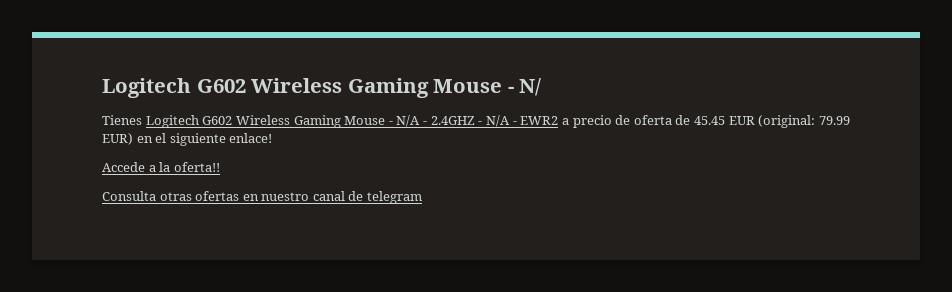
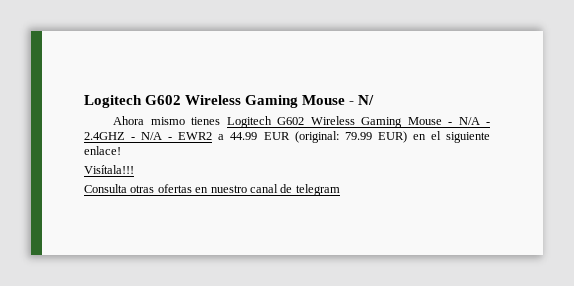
- Tienes Logitech G602 Wireless Gaming Mouse - N/A - 2.4GHZ - N/A - EWR2 a precio de oferta de 45.45 EUR (original: 79.99 EUR) en el siguiente enlace!
+ Ahora mismo tienes Logitech G602 Wireless Gaming Mouse - N/A - 2.4GHZ - N/A - EWR2 a 44.99 EUR (original: 79.99 EUR) en el siguiente enlace!
- Accede a la oferta!!
+ Visítala!!!

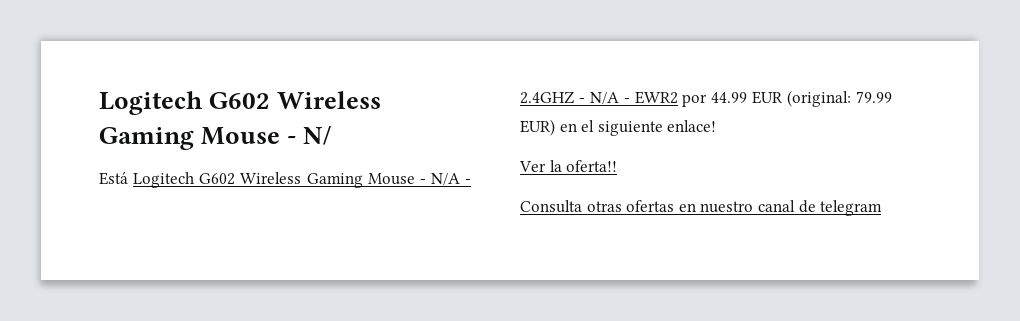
- Ahora mismo tienes Logitech G602 Wireless Gaming Mouse - N/A - 2.4GHZ - N/A - EWR2 a 44.99 EUR (original: 79.99 EUR) en el siguiente enlace!
+ Está Logitech G602 Wireless Gaming Mouse - N/A - 2.4GHZ - N/A - EWR2 por 44.99 EUR (original: 79.99 EUR) en el siguiente enlace!
- Visítala!!!
+ Ver la oferta!!

